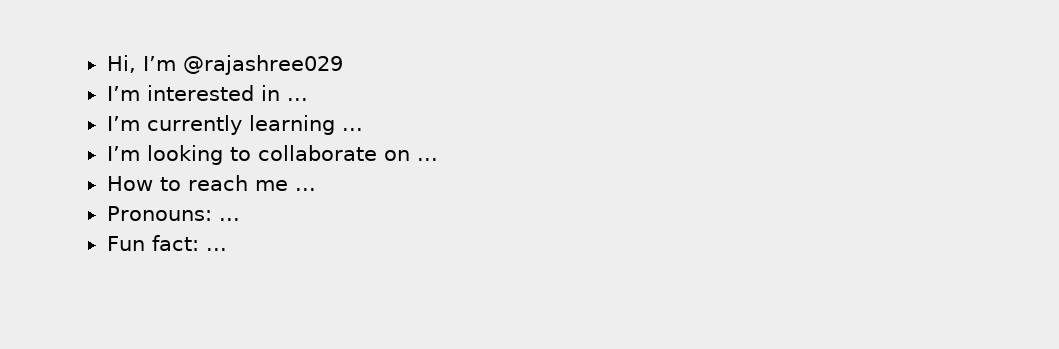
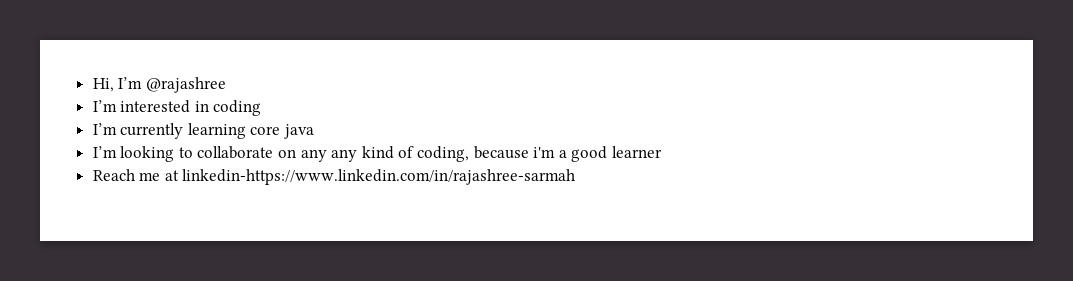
- Hi, I’m @rajashree029
+ Hi, I’m @rajashree
- I’m interested in ...
+ I’m interested in coding
- I’m currently learning ...
+ I’m currently learning core java
- I’m looking to collaborate on ...
- How to reach me ...
- Pronouns: ...
- Fun fact: ...
+ I’m looking to collaborate on any any kind of coding, because i'm a good learner
+ Reach me at linkedin-https://www.linkedin.com/in/rajashree-sarmah

